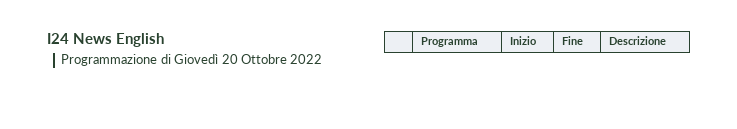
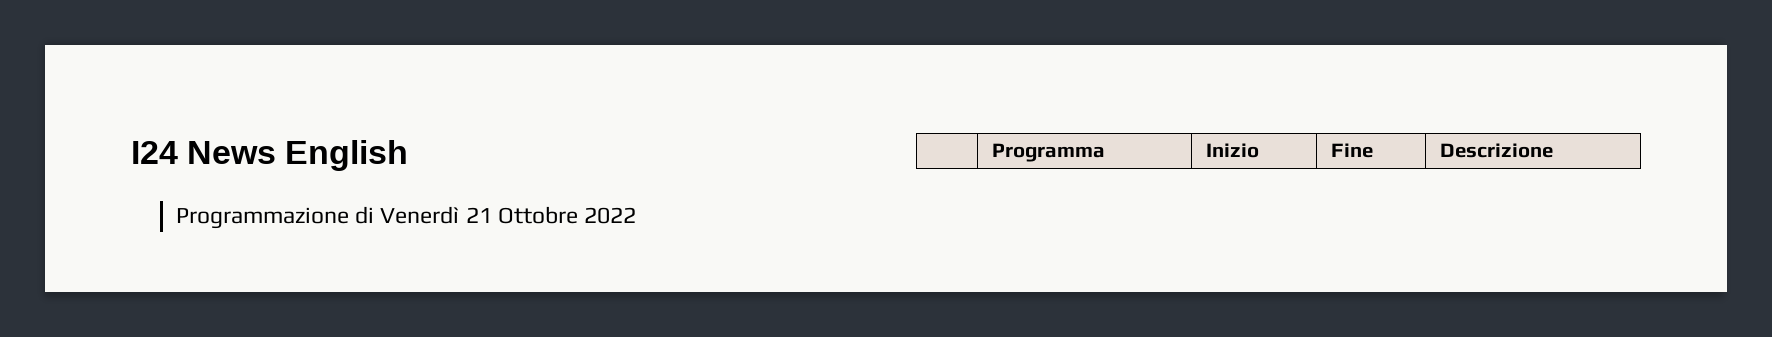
- Programmazione di Giovedì 20 Ottobre 2022
+ Programmazione di Venerdì 21 Ottobre 2022

